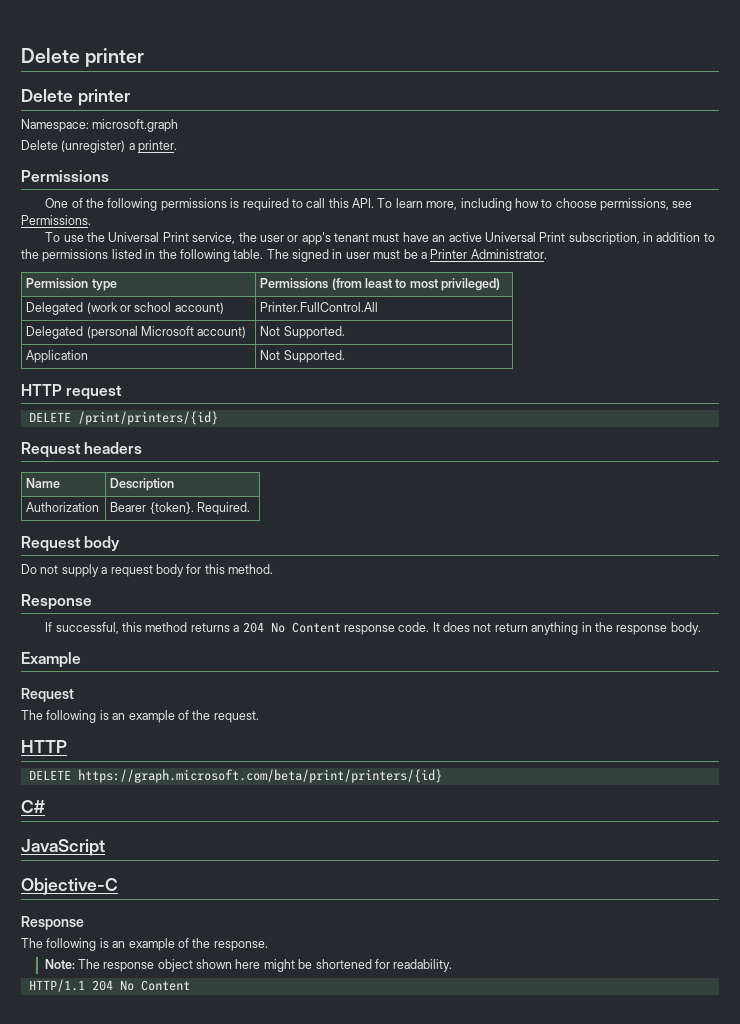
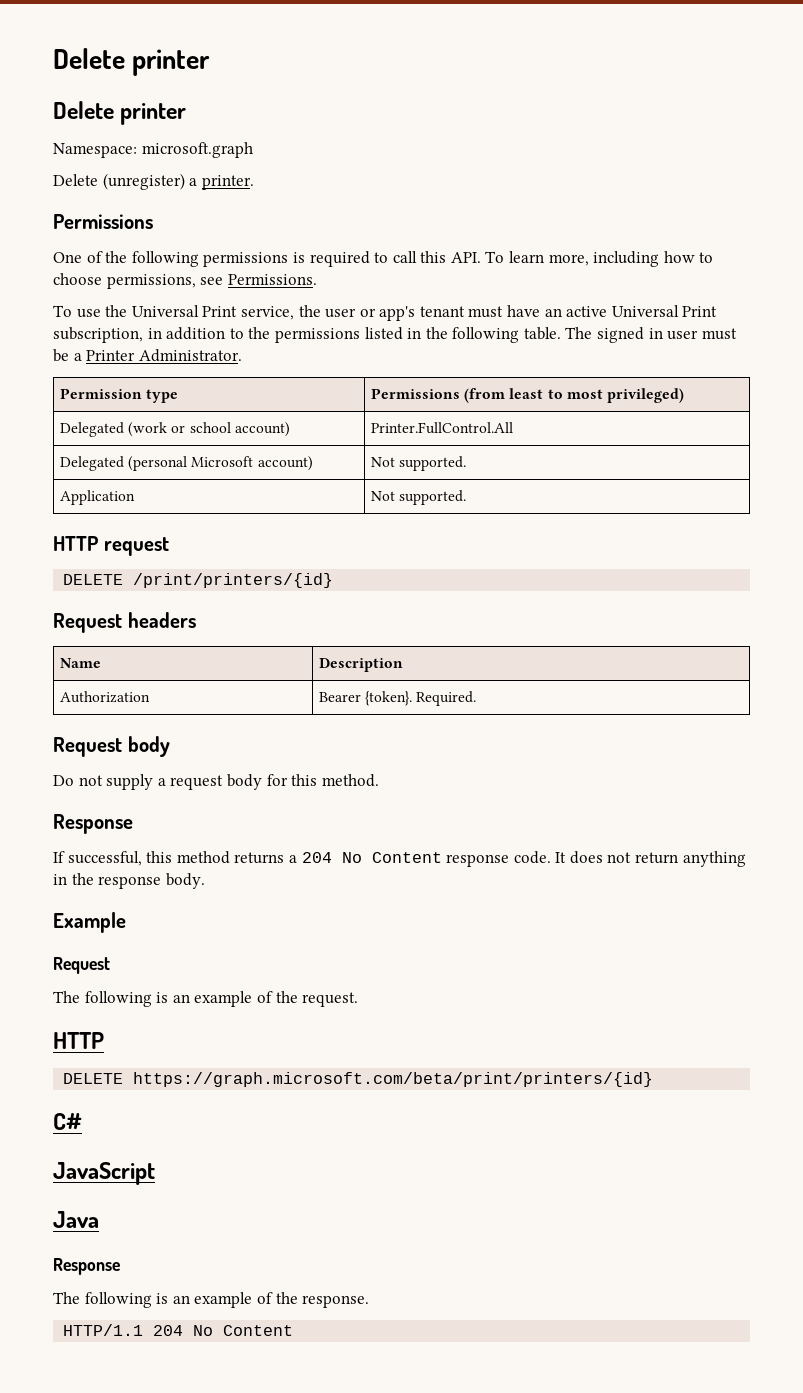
- Delegated (personal Microsoft account) | Not Supported.
+ Delegated (personal Microsoft account) | Not supported.
- Application | Not Supported.
+ Application | Not supported.
- Objective-C
+ Java
- Note: The response object shown here might be shortened for readability.

